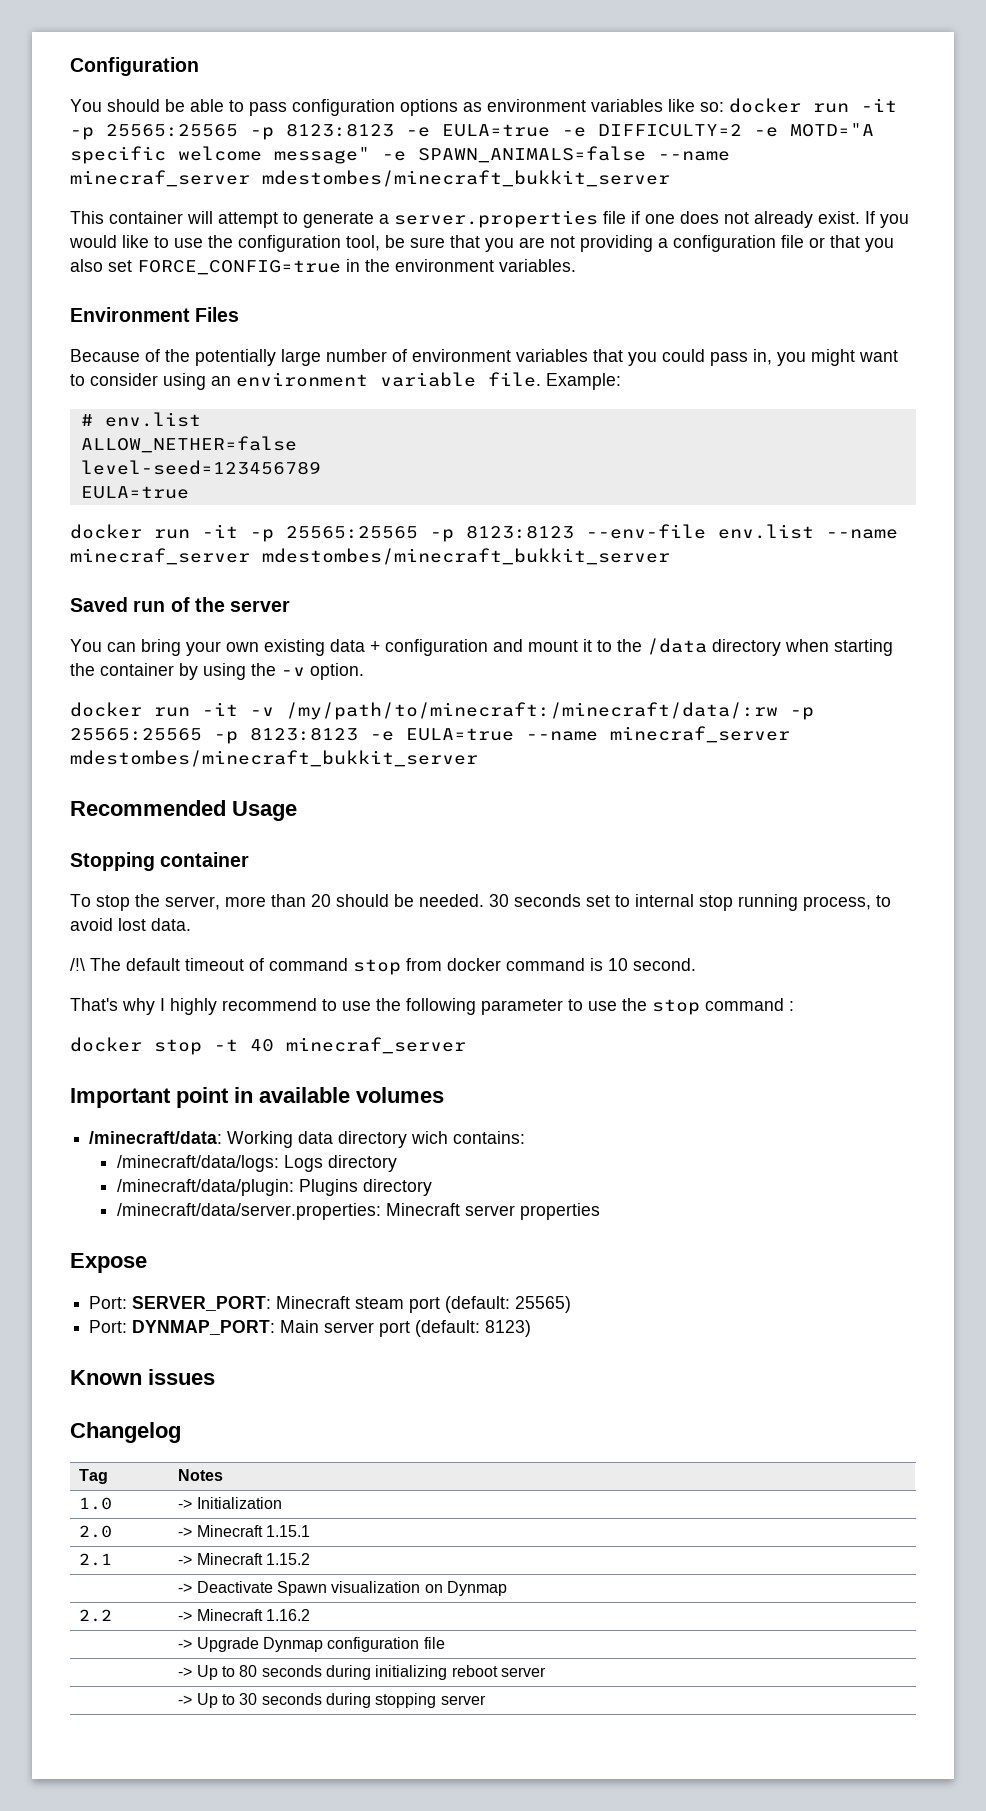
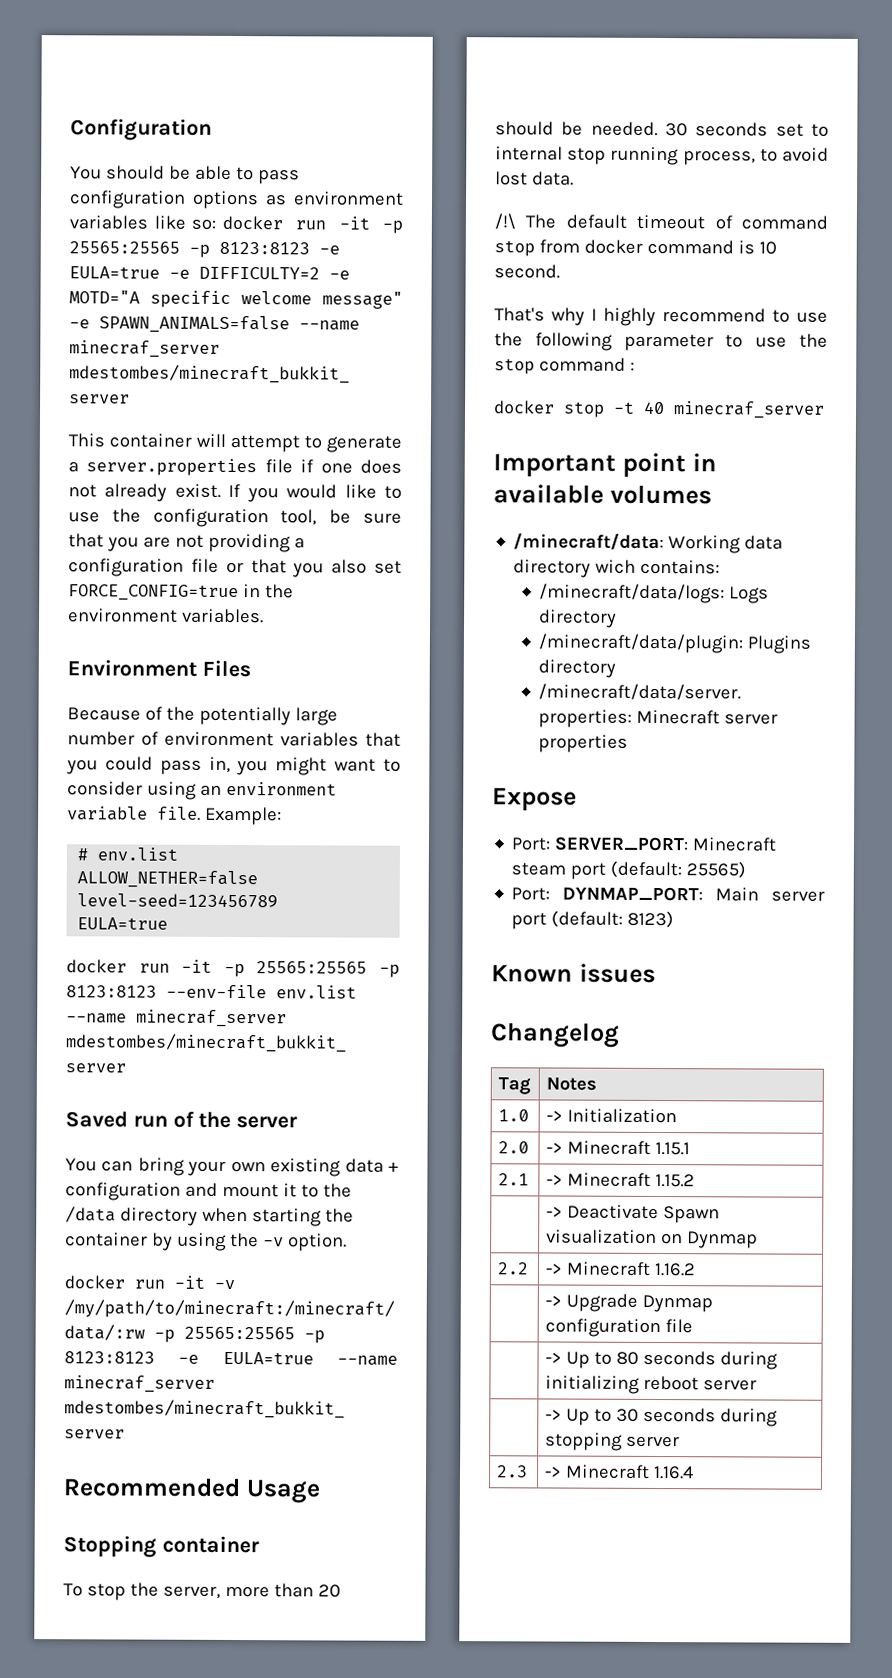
+ 2.3 | -> Minecraft 1.16.4

